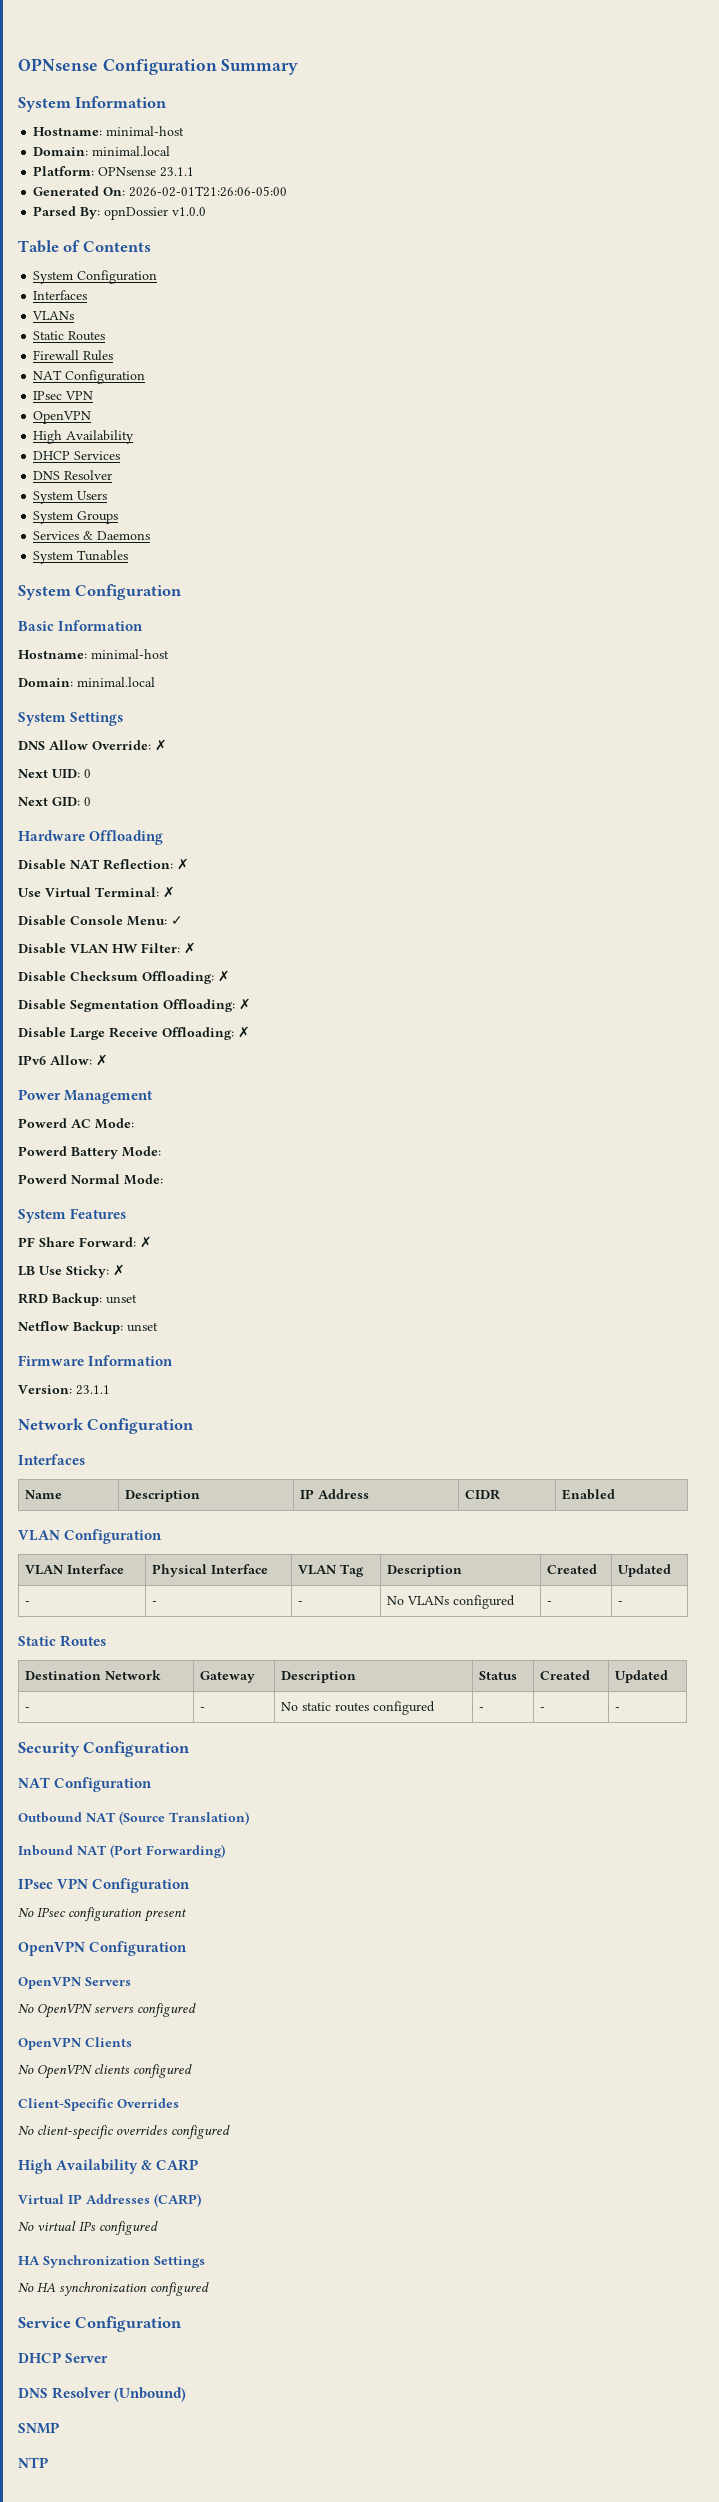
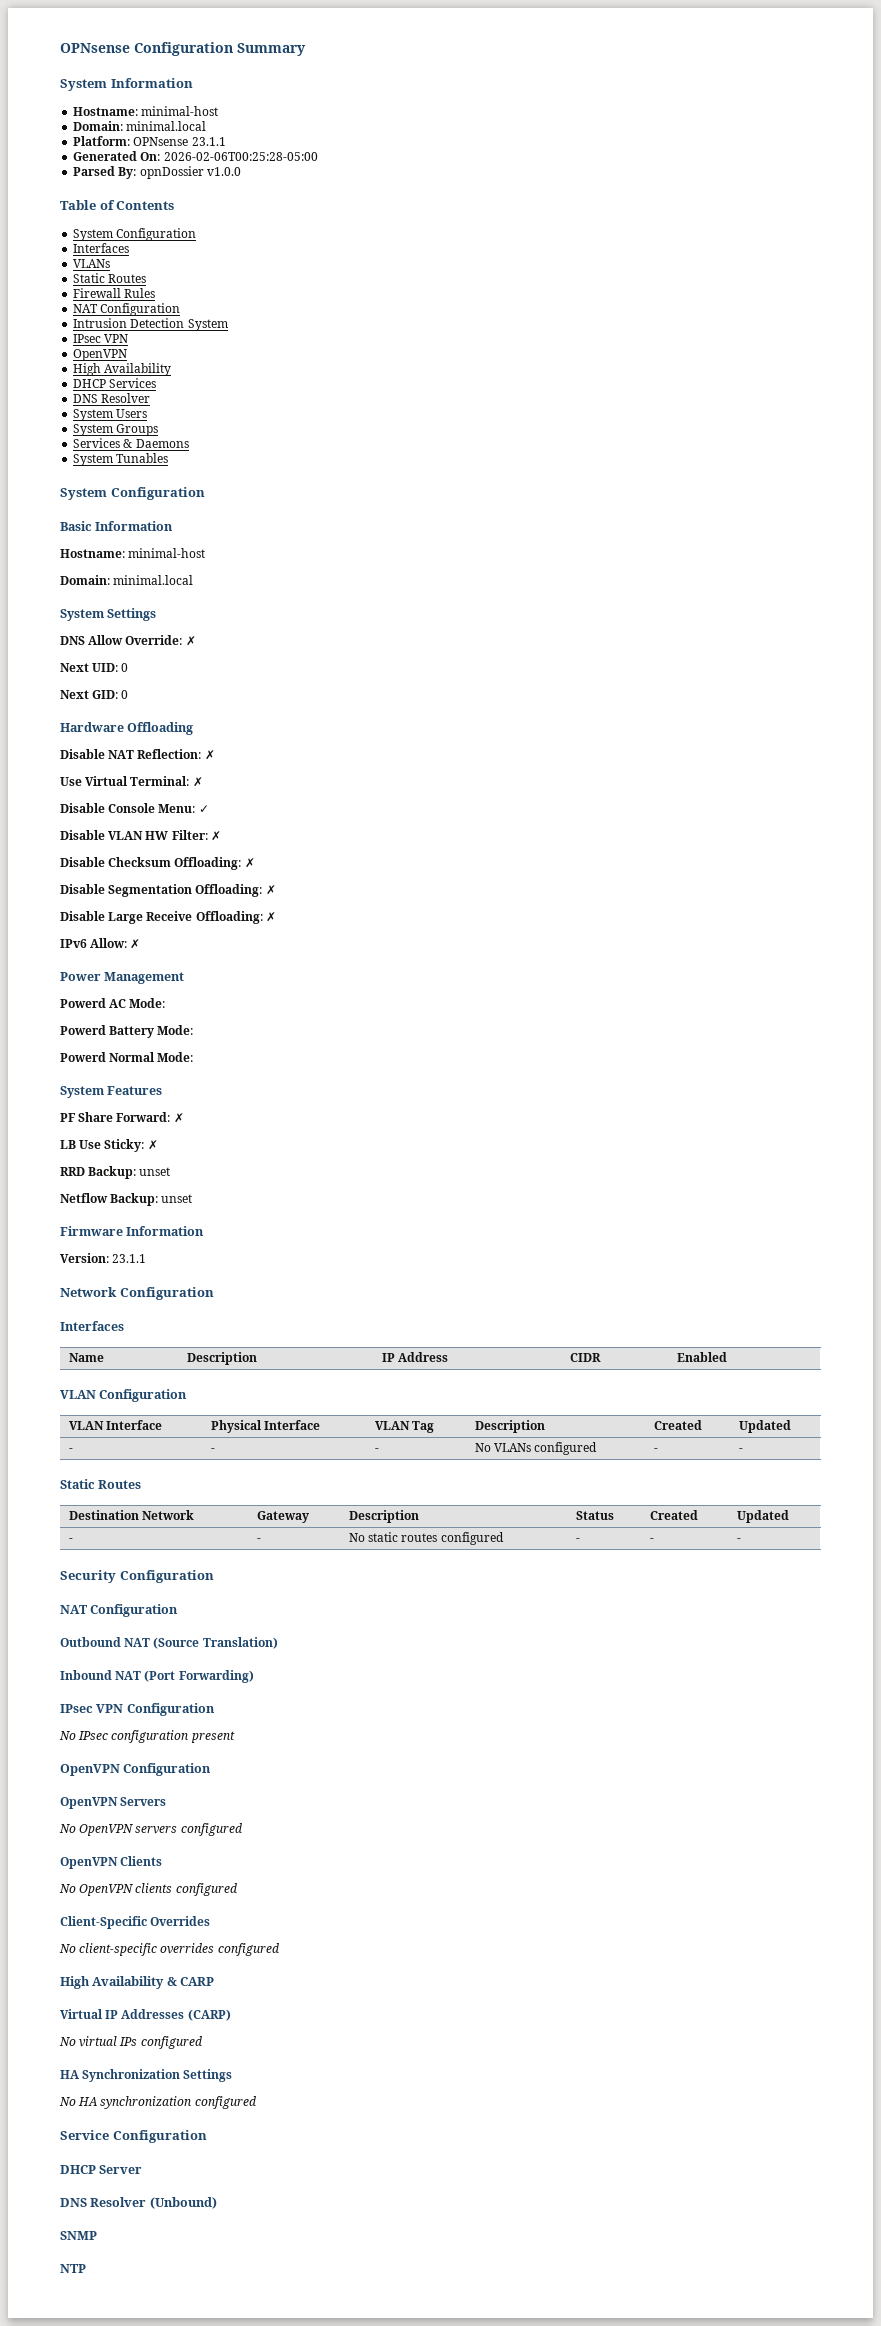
- Generated On: 2026-02-01T21:26:06-05:00
+ Generated On: 2026-02-06T00:25:28-05:00
+ Intrusion Detection System

